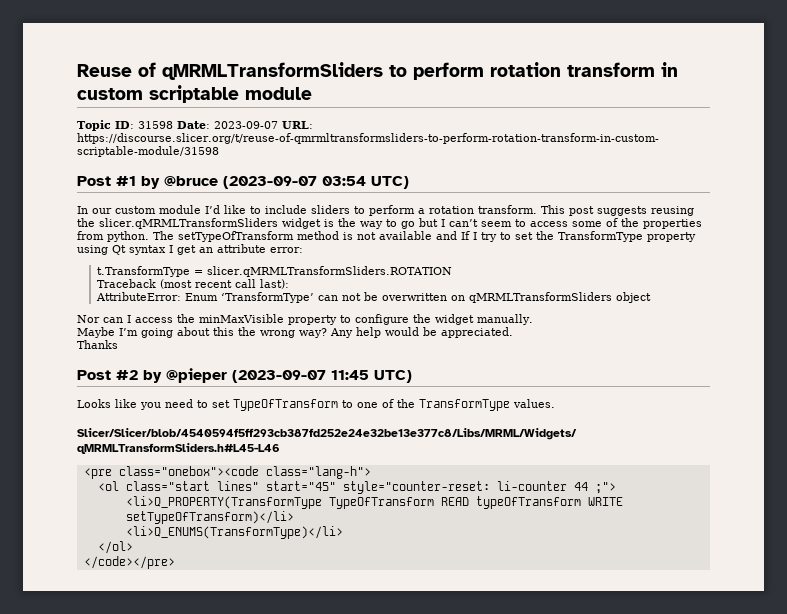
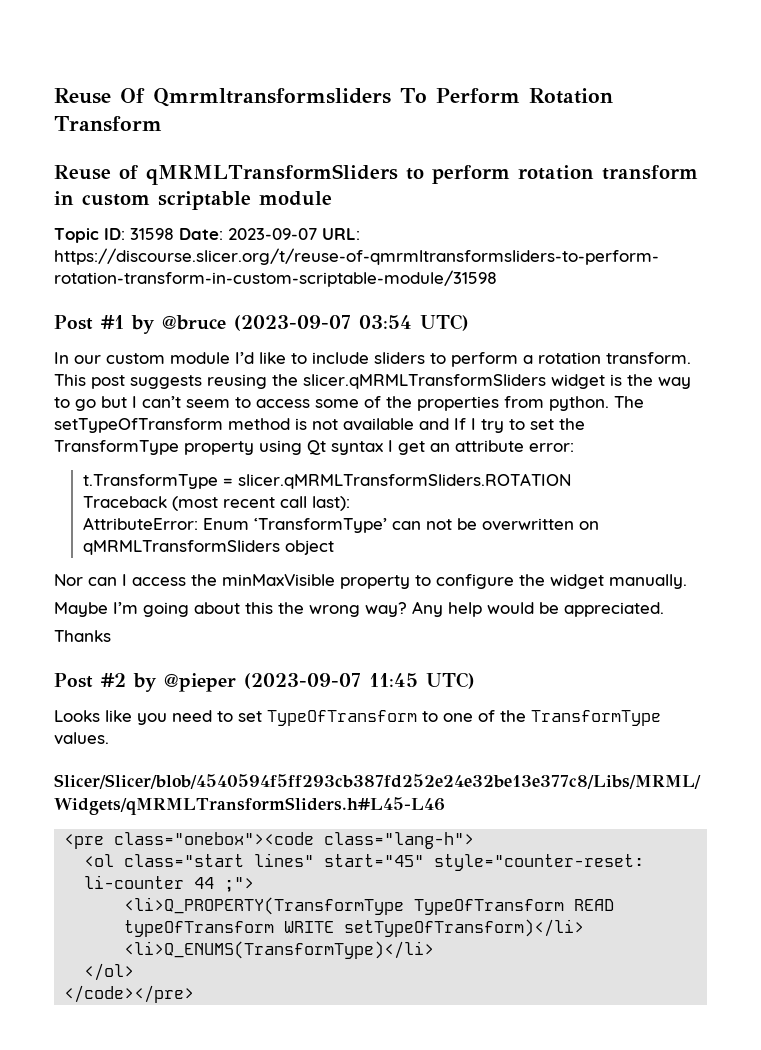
+ Reuse Of Qmrmltransformsliders To Perform Rotation Transform

